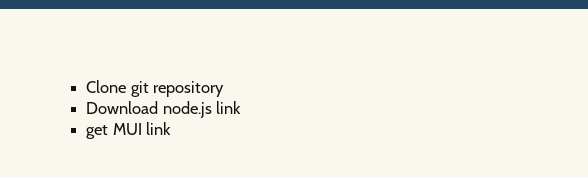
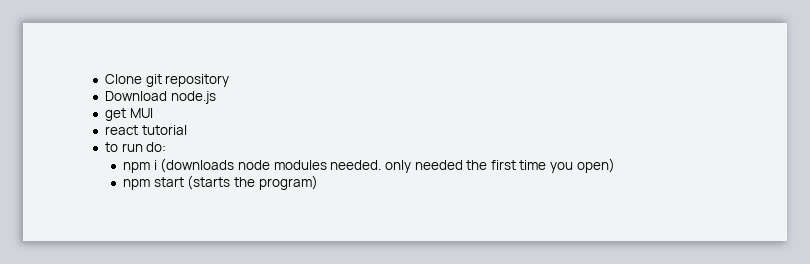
- Download node.js link
+ Download node.js
- get MUI link
+ get MUI
+ react tutorial
+ to run do:
+ npm i (downloads node modules needed. only needed the first time you open)
+ npm start (starts the program)

